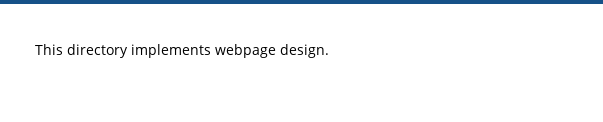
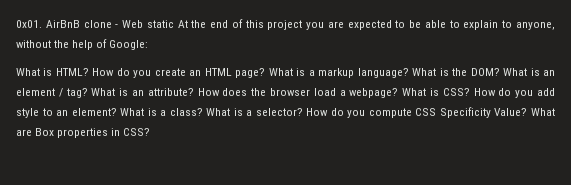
- This directory implements webpage design.
+ 0x01. AirBnB clone - Web static At the end of this project you are expected to be able to explain to anyone, without the help of Google:
+ What is HTML? How do you create an HTML page? What is a markup language? What is the DOM? What is an element / tag? What is an attribute? How does the browser load a webpage? What is CSS? How do you add style to an element? What is a class? What is a selector? How do you compute CSS Specificity Value? What are Box properties in CSS?

